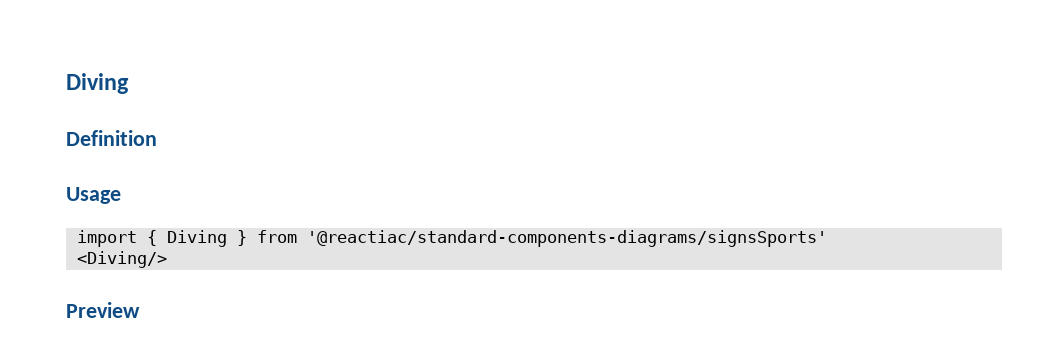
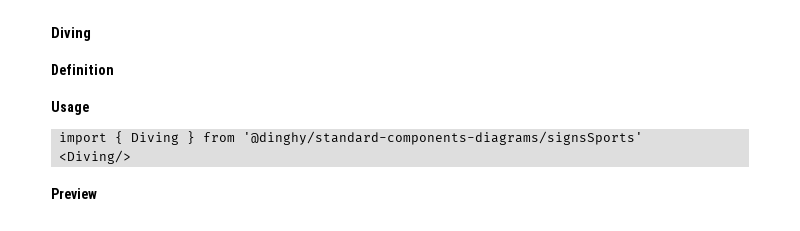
- import { Diving } from '@reactiac/standard-components-diagrams/signsSports'
+ import { Diving } from '@dinghy/standard-components-diagrams/signsSports'

